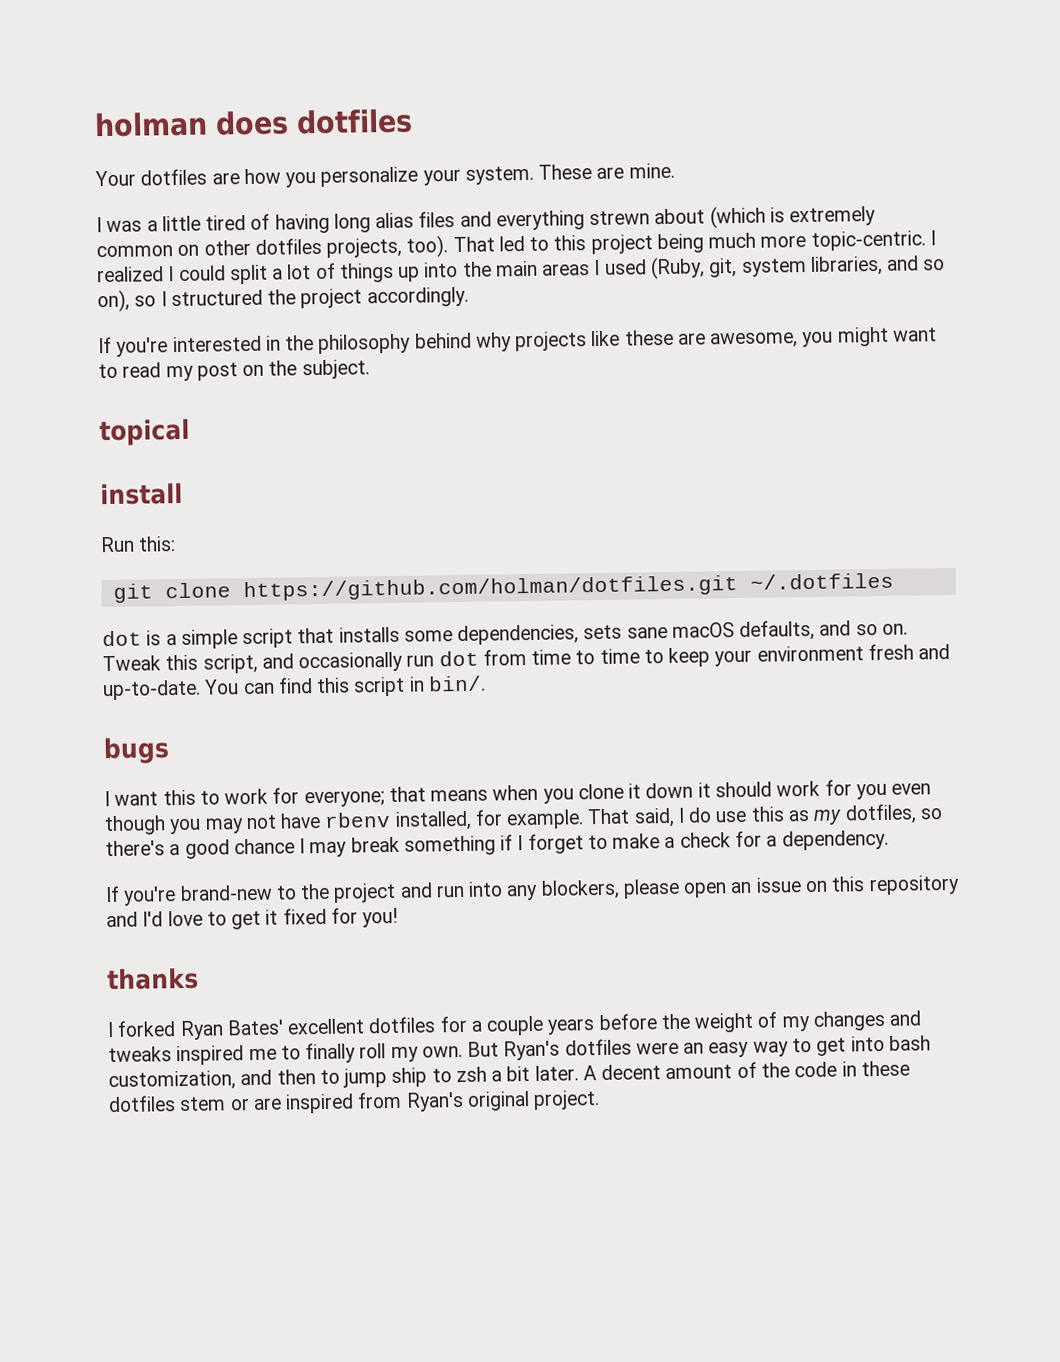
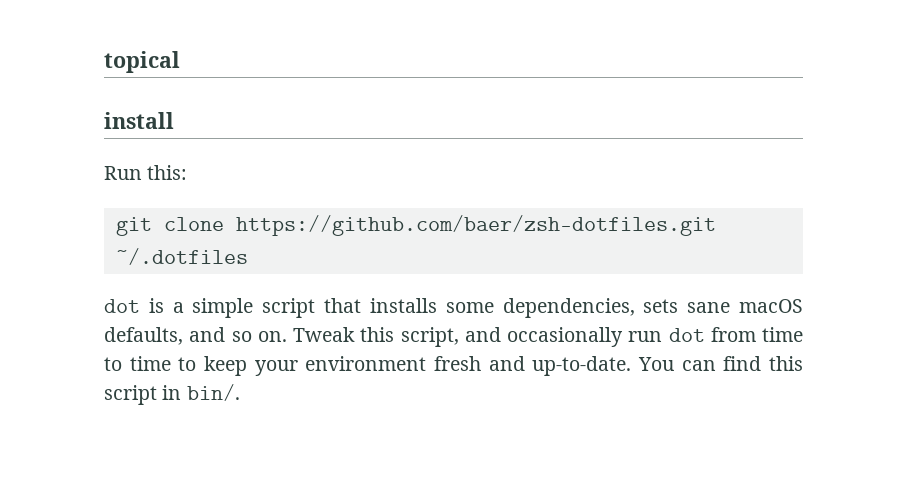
- holman does dotfiles
- Your dotfiles are how you personalize your system. These are mine.
- I was a little tired of having long alias files and everything strewn about (which is extremely common on other dotfiles projects, too). That led to this project being much more topic-centric. I realized I could split a lot of things up into the main areas I used (Ruby, git, system libraries, and so on), so I structured the project accordingly.
- If you're interested in the philosophy behind why projects like these are awesome, you might want to read my post on the subject.
- git clone https://github.com/holman/dotfiles.git ~/.dotfiles
+ git clone https://github.com/baer/zsh-dotfiles.git ~/.dotfiles
- bugs
- I want this to work for everyone; that means when you clone it down it should work for you even though you may not have rbenv installed, for example. That said, I do use this as my dotfiles, so there's a good chance I may break something if I forget to make a check for a dependency.
- If you're brand-new to the project and run into any blockers, please open an issue on this repository and I'd love to get it fixed for you!
- thanks
- I forked Ryan Bates' excellent dotfiles for a couple years before the weight of my changes and tweaks inspired me to finally roll my own. But Ryan's dotfiles were an easy way to get into bash customization, and then to jump ship to zsh a bit later. A decent amount of the code in these dotfiles stem or are inspired from Ryan's original project.

